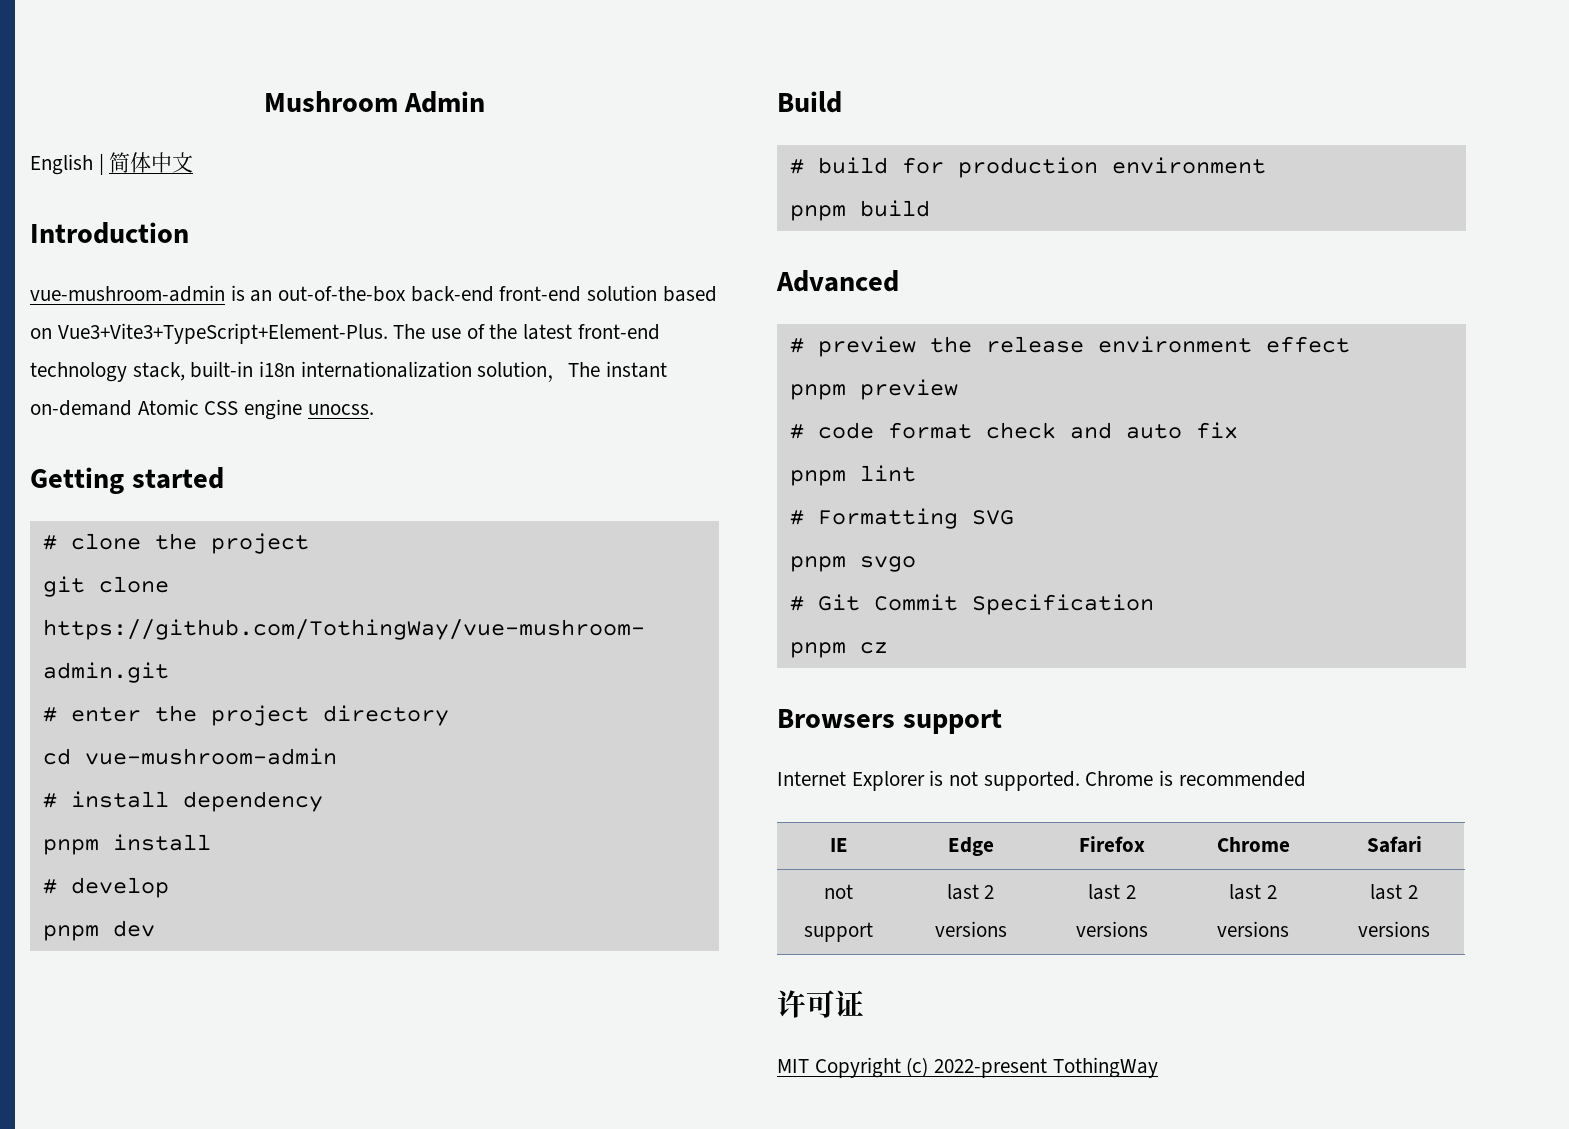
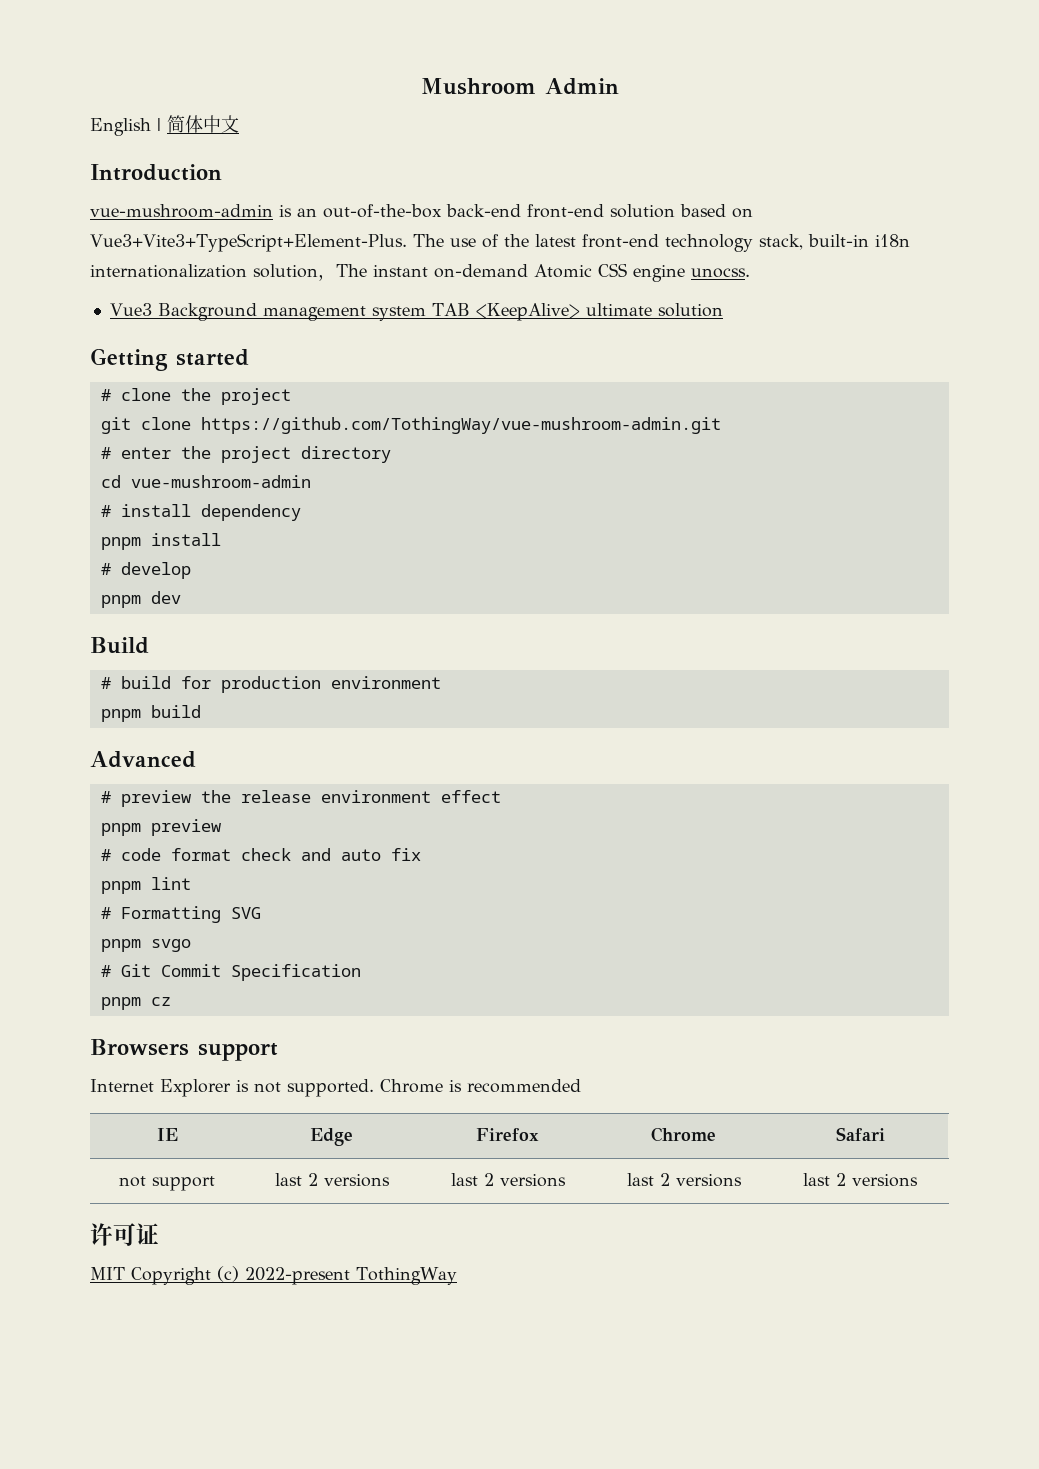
+ Vue3 Background management system TAB <KeepAlive> ultimate solution

